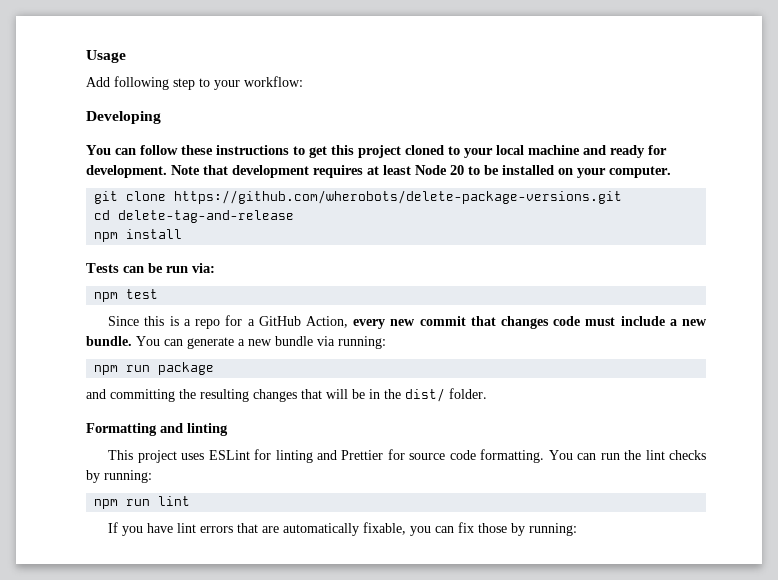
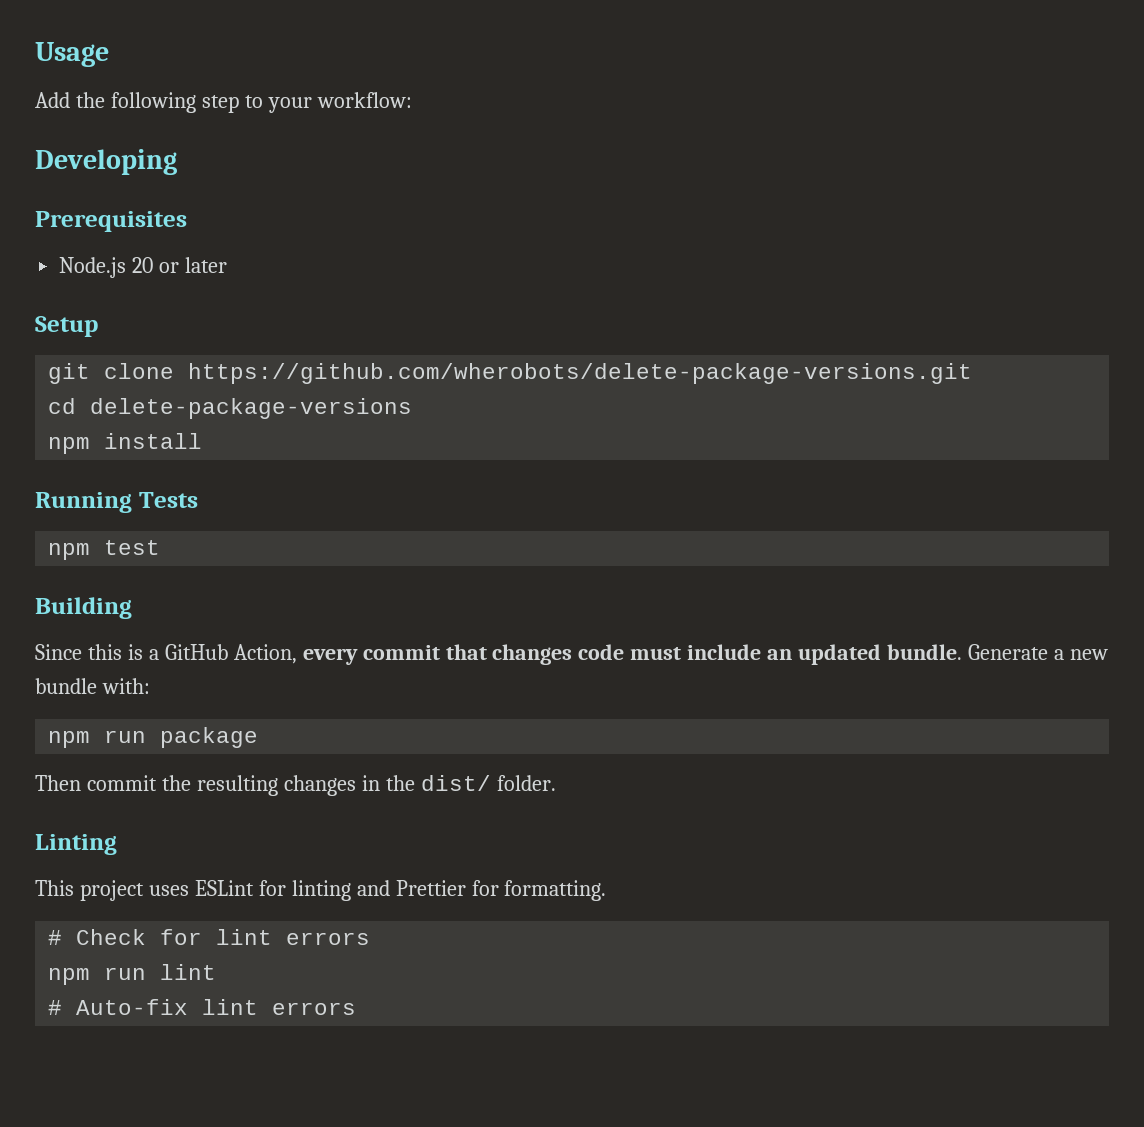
- Add following step to your workflow:
+ Add the following step to your workflow:
- You can follow these instructions to get this project cloned to your local machine and ready for development. Note that development requires at least Node 20 to be installed on your computer.
+ Prerequisites
+ Node.js 20 or later
+ Setup
- cd delete-tag-and-release
+ cd delete-package-versions
- Tests can be run via:
+ Running Tests
+ Building
- Since this is a repo for a GitHub Action, every new commit that changes code must include a new bundle. You can generate a new bundle via running:
+ Since this is a GitHub Action, every commit that changes code must include an updated bundle. Generate a new bundle with:
- and committing the resulting changes that will be in the dist/ folder.
+ Then commit the resulting changes in the dist/ folder.
- Formatting and linting
+ Linting
- This project uses ESLint for linting and Prettier for source code formatting. You can run the lint checks by running:
+ This project uses ESLint for linting and Prettier for formatting.
+ # Check for lint errors
  npm run lint
- If you have lint errors that are automatically fixable, you can fix those by running:
+ # Auto-fix lint errors

